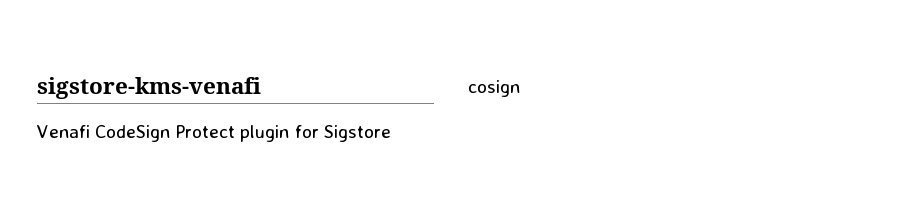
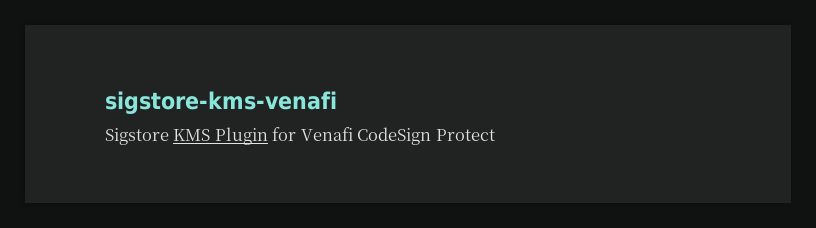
- Venafi CodeSign Protect plugin for Sigstore cosign
+ Sigstore KMS Plugin for Venafi CodeSign Protect

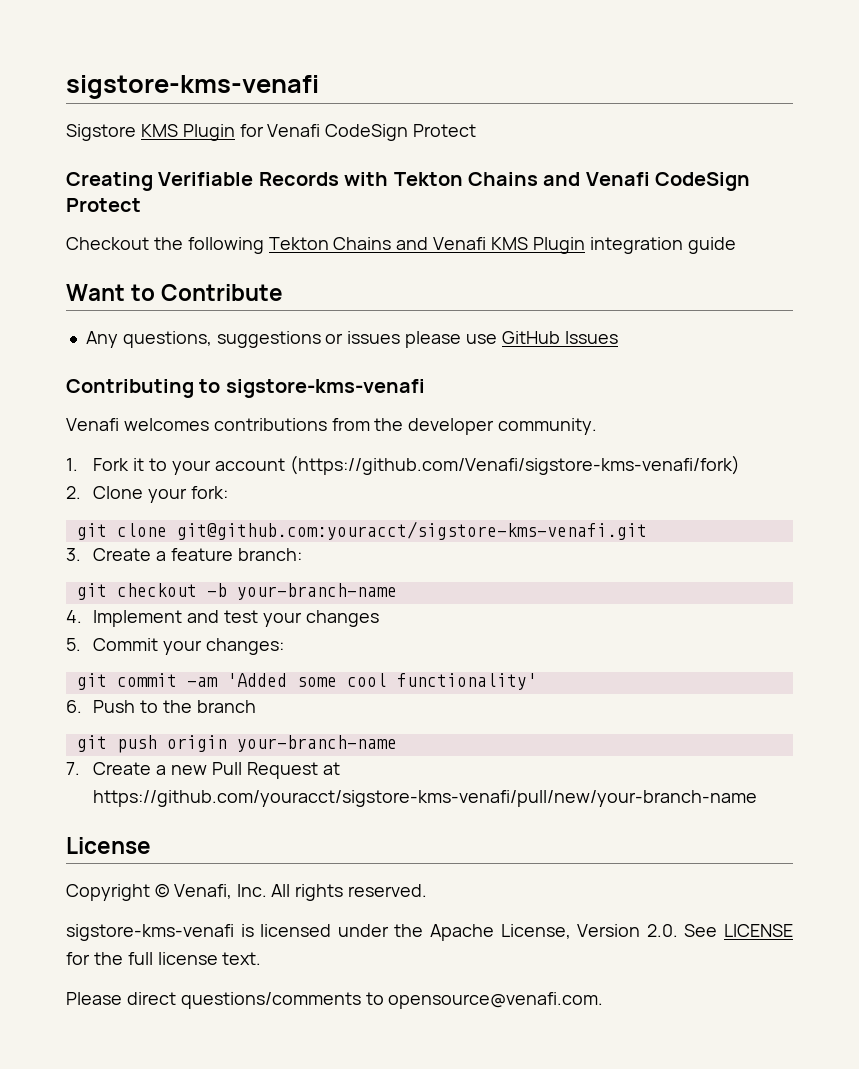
+ Creating Verifiable Records with Tekton Chains and Venafi CodeSign Protect
+ Checkout the following Tekton Chains and Venafi KMS Plugin integration guide
+ Want to Contribute
+ Any questions, suggestions or issues please use GitHub Issues
+ Contributing to sigstore-kms-venafi
+ Venafi welcomes contributions from the developer community.
+ 1. Fork it to your account (https://github.com/Venafi/sigstore-kms-venafi/fork)
+ 2. Clone your fork:
+ git clone git@github.com:youracct/sigstore-kms-venafi.git
+ 3. Create a feature branch:
+ git checkout -b your-branch-name
+ 4. Implement and test your changes
+ 5. Commit your changes:
+ git commit -am 'Added some cool functionality'
+ 6. Push to the branch
+ git push origin your-branch-name
+ 7. Create a new Pull Request at https://github.com/youracct/sigstore-kms-venafi/pull/new/your-branch-name
+ License
+ Copyright © Venafi, Inc. All rights reserved.
+ sigstore-kms-venafi is licensed under the Apache License, Version 2.0. See LICENSE for the full license text.
+ Please direct questions/comments to opensource@venafi.com.

